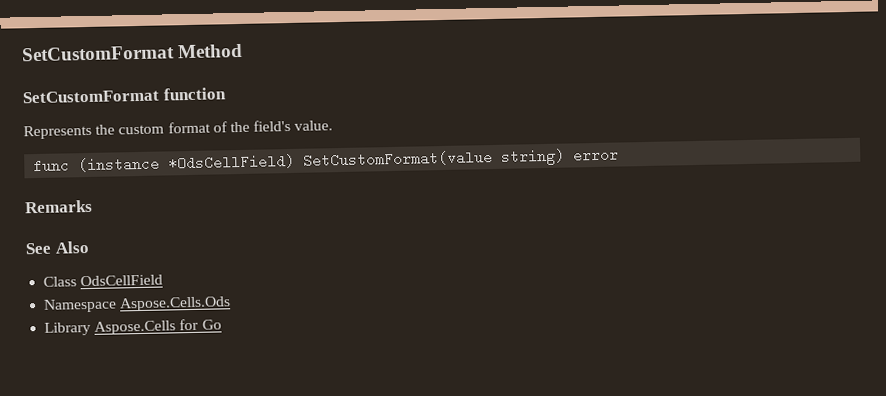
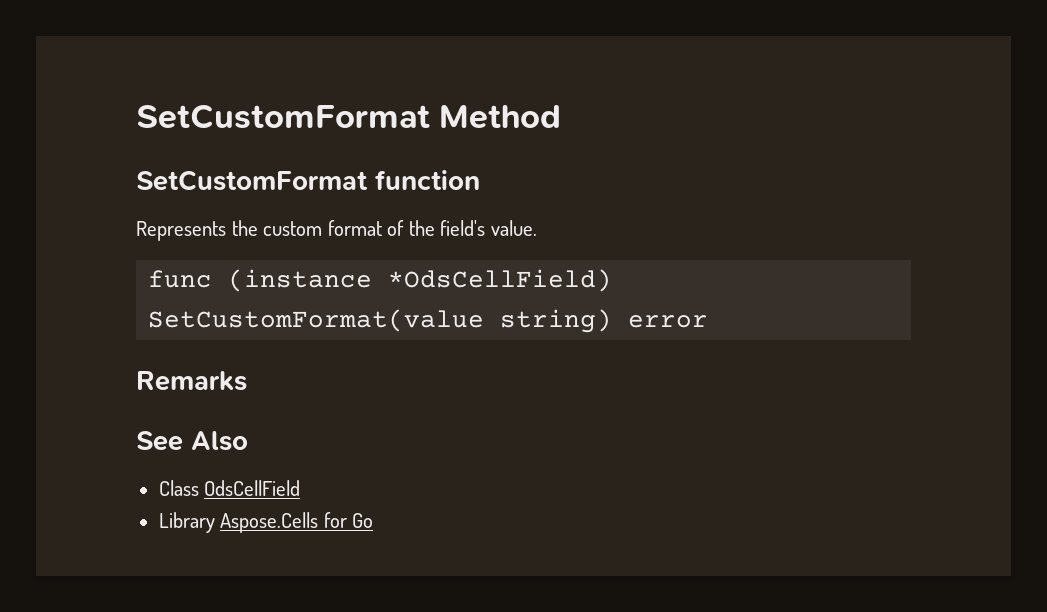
- Namespace Aspose.Cells.Ods

